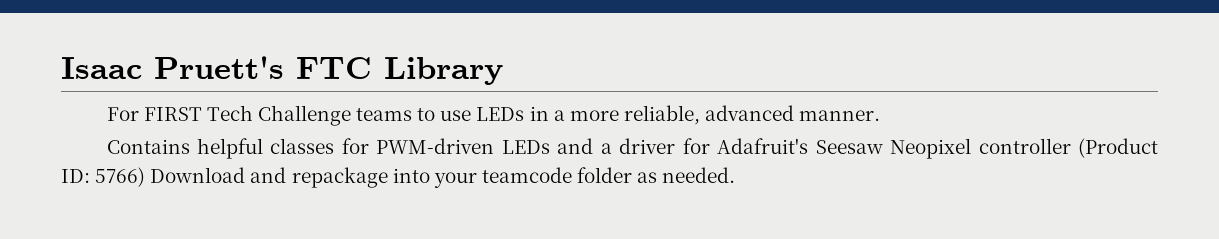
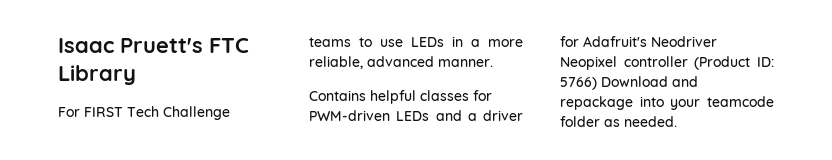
- Contains helpful classes for PWM-driven LEDs and a driver for Adafruit's Seesaw Neopixel controller (Product ID: 5766) Download and repackage into your teamcode folder as needed.
+ Contains helpful classes for PWM-driven LEDs and a driver for Adafruit's Neodriver Neopixel controller (Product ID: 5766) Download and repackage into your teamcode folder as needed.

